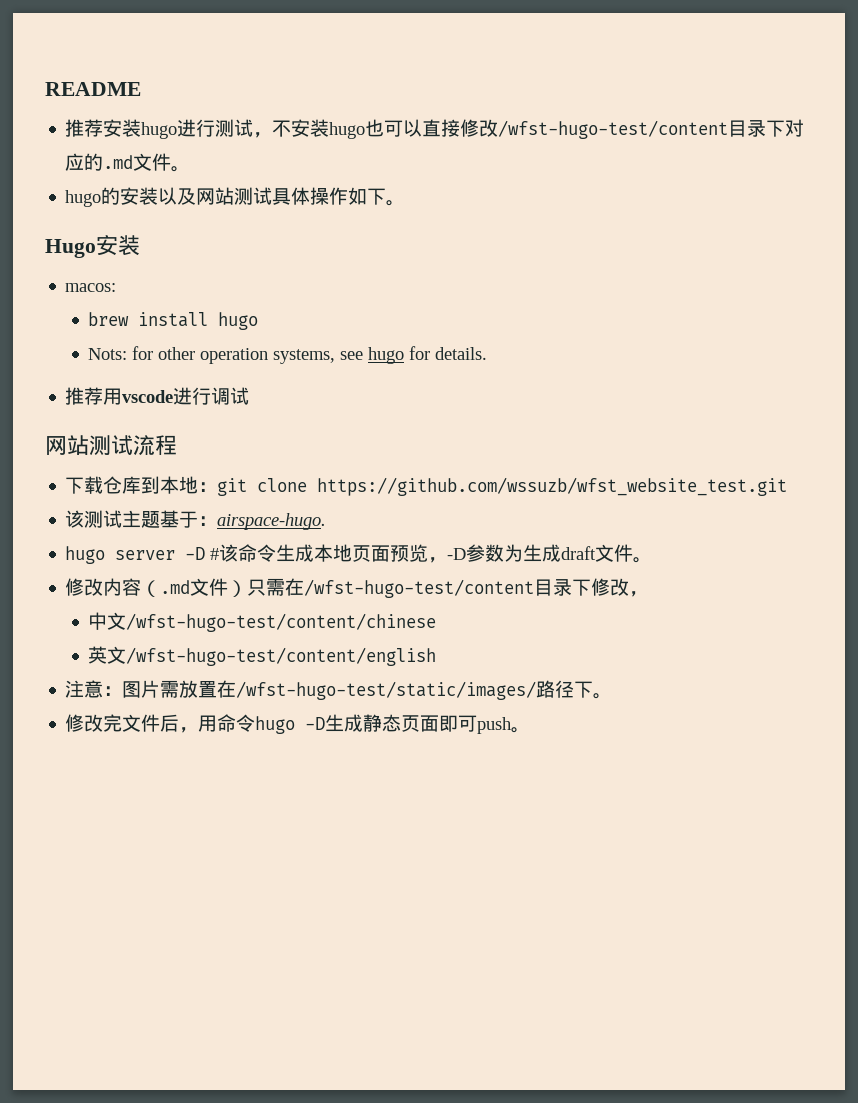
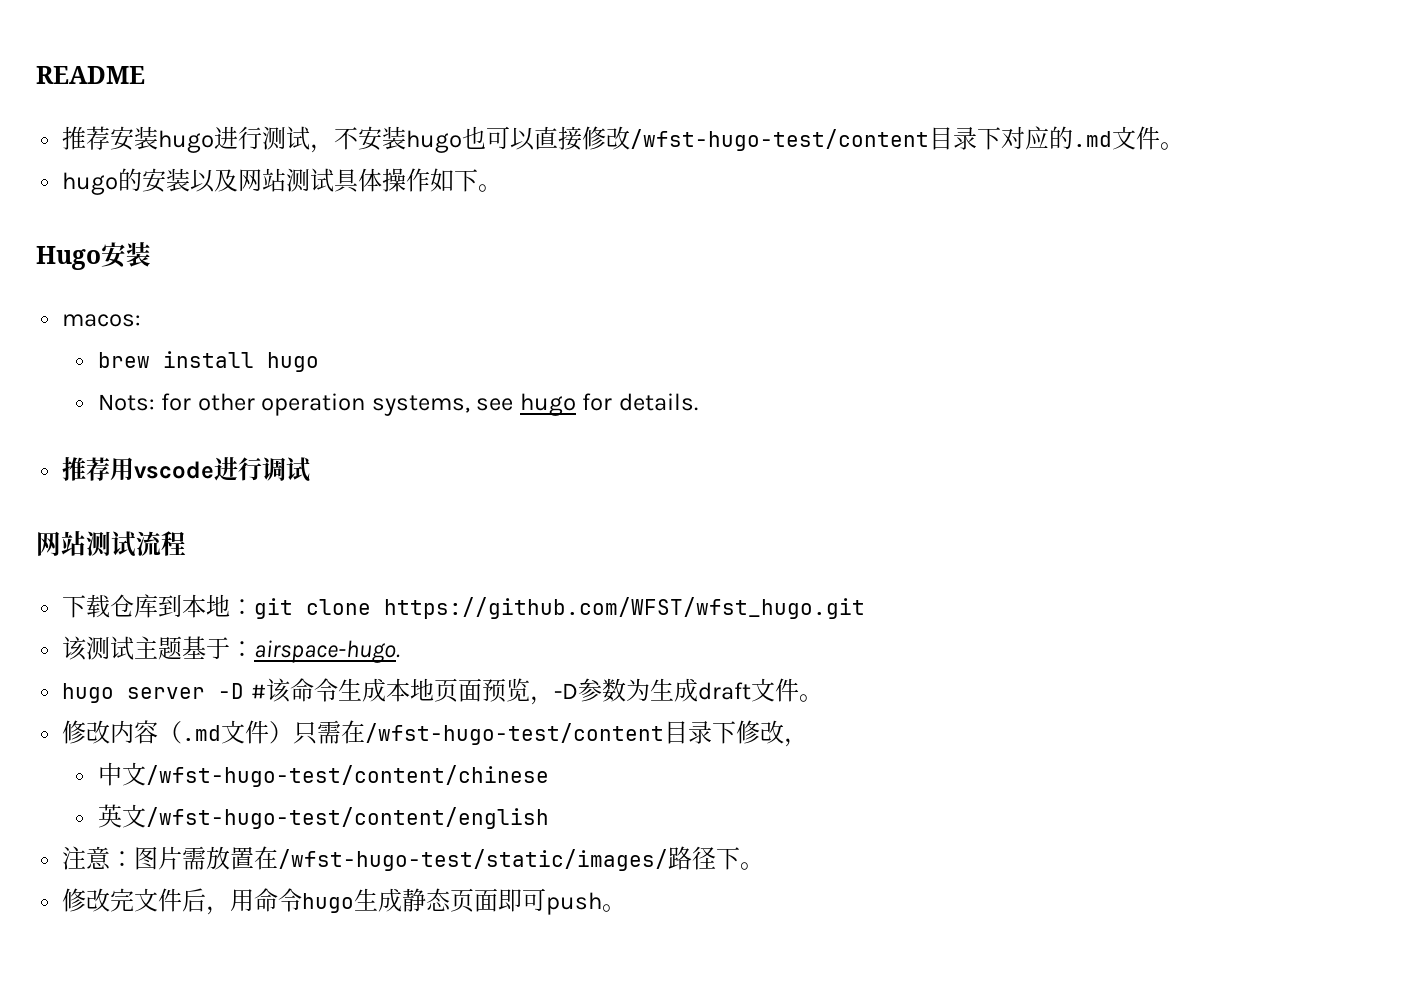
- 下载仓库到本地：git clone https://github.com/wssuzb/wfst_website_test.git
+ 下载仓库到本地：git clone https://github.com/WFST/wfst_hugo.git
- 修改完文件后，用命令hugo -D生成静态页面即可push。
+ 修改完文件后，用命令hugo生成静态页面即可push。

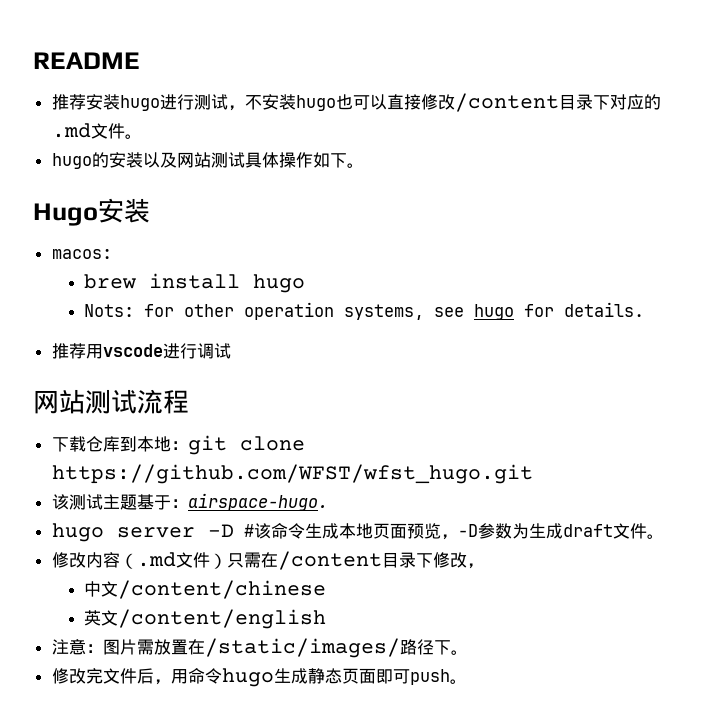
- 推荐安装hugo进行测试，不安装hugo也可以直接修改/wfst-hugo-test/content目录下对应的.md文件。
+ 推荐安装hugo进行测试，不安装hugo也可以直接修改/content目录下对应的.md文件。
- 修改内容（.md文件）只需在/wfst-hugo-test/content目录下修改，
+ 修改内容（.md文件）只需在/content目录下修改，
- 中文/wfst-hugo-test/content/chinese
+ 中文/content/chinese
- 英文/wfst-hugo-test/content/english
+ 英文/content/english
- 注意：图片需放置在/wfst-hugo-test/static/images/路径下。
+ 注意：图片需放置在/static/images/路径下。

